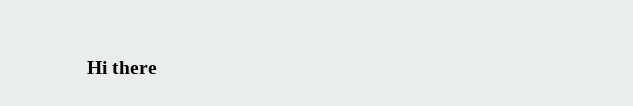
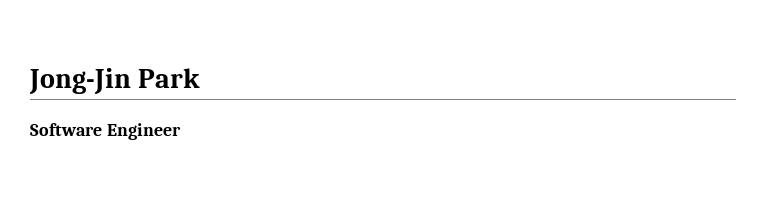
- Hi there
+ Jong-Jin Park
+ Software Engineer

